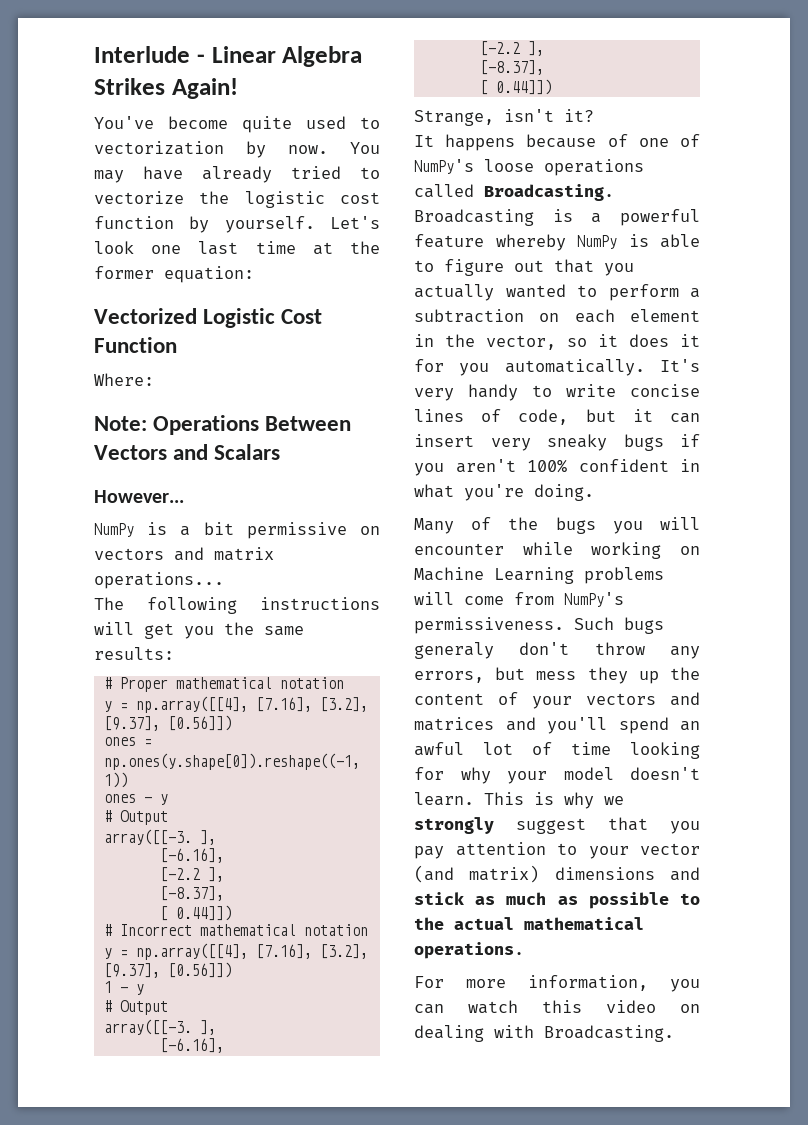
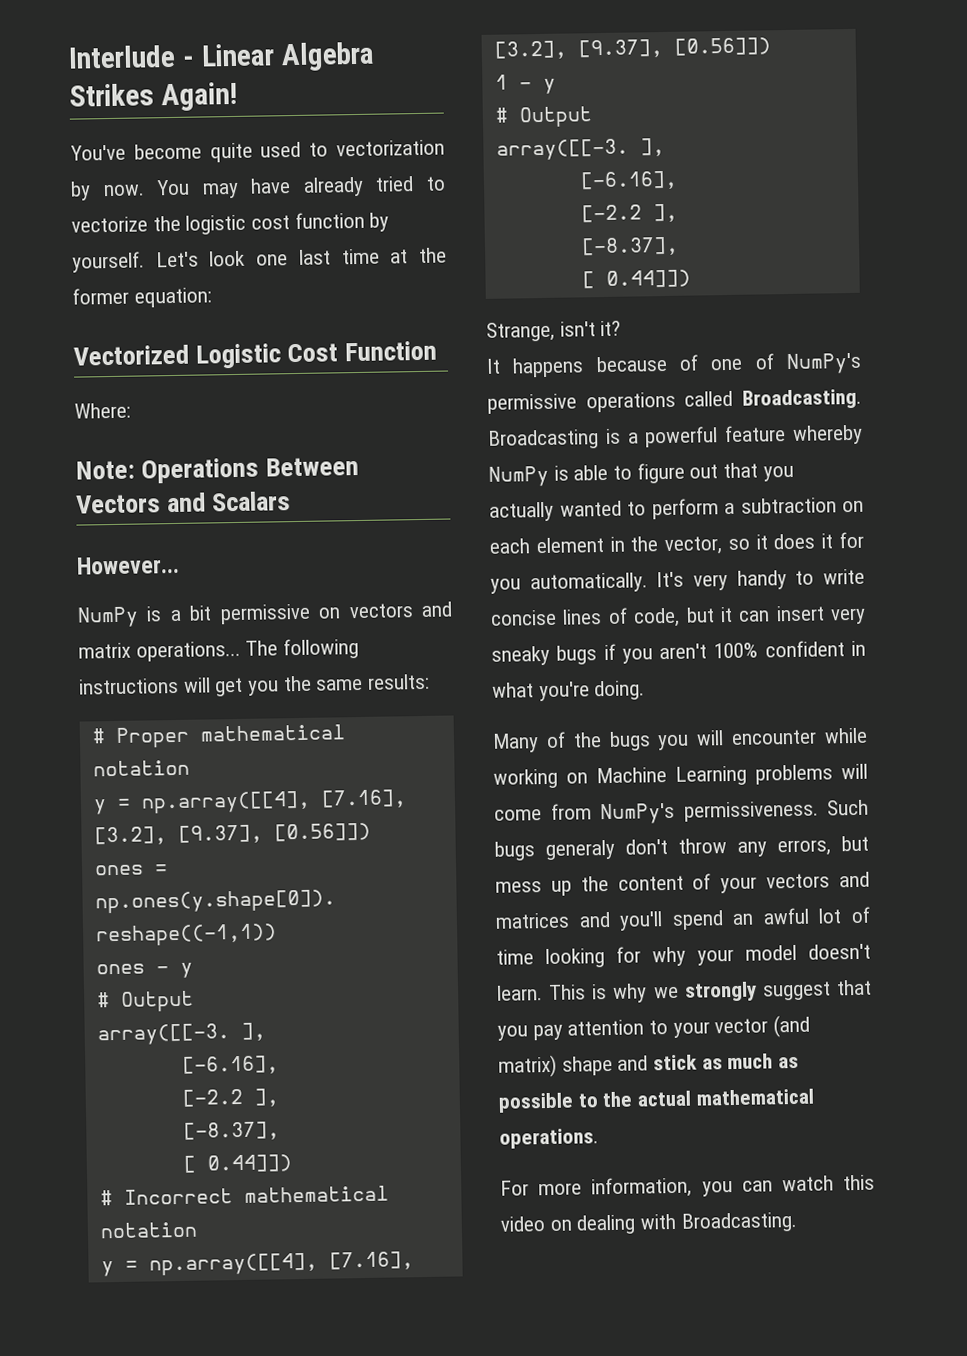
- NumPy is a bit permissive on vectors and matrix operations...
- The following instructions will get you the same results:
+ NumPy is a bit permissive on vectors and matrix operations... The following instructions will get you the same results:
- It happens because of one of NumPy's loose operations called Broadcasting.
+ It happens because of one of NumPy's permissive operations called Broadcasting.
- Such bugs generaly don't throw any errors, but mess they up the content of your vectors and matrices and you'll spend an awful lot of time looking for why your model doesn't learn.
+ Such bugs generaly don't throw any errors, but mess up the content of your vectors and matrices and you'll spend an awful lot of time looking for why your model doesn't learn.
- This is why we strongly suggest that you pay attention to your vector (and matrix) dimensions and stick as much as possible to the actual mathematical operations.
+ This is why we strongly suggest that you pay attention to your vector (and matrix) shape and stick as much as possible to the actual mathematical operations.

